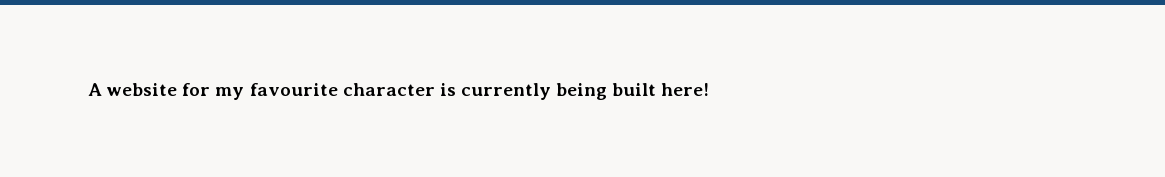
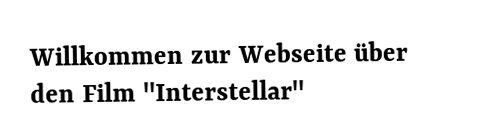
- A website for my favourite character is currently being built here!
+ Willkommen zur Webseite über den Film "Interstellar"

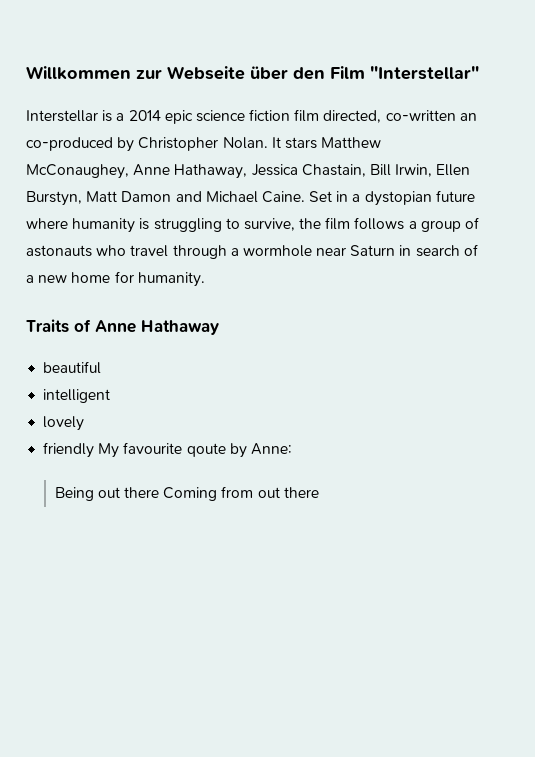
+ Interstellar is a 2014 epic science fiction film directed, co-written an co-produced by Christopher Nolan. It stars Matthew McConaughey, Anne Hathaway, Jessica Chastain, Bill Irwin, Ellen Burstyn, Matt Damon and Michael Caine. Set in a dystopian future where humanity is struggling to survive, the film follows a group of astonauts who travel through a wormhole near Saturn in search of a new home for humanity.
+ Traits of Anne Hathaway
+ beautiful
+ intelligent
+ lovely
+ friendly My favourite qoute by Anne:
+ Being out there Coming from out there

